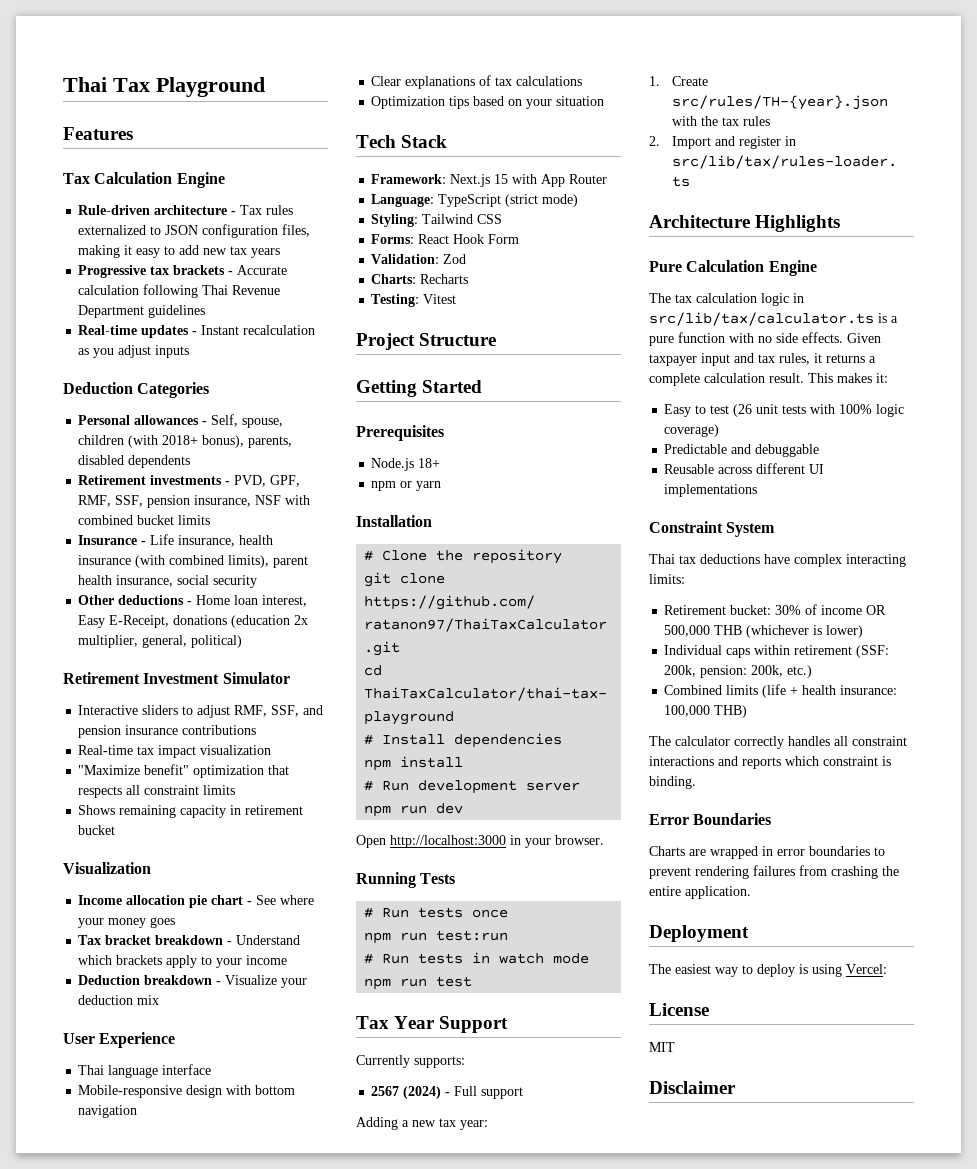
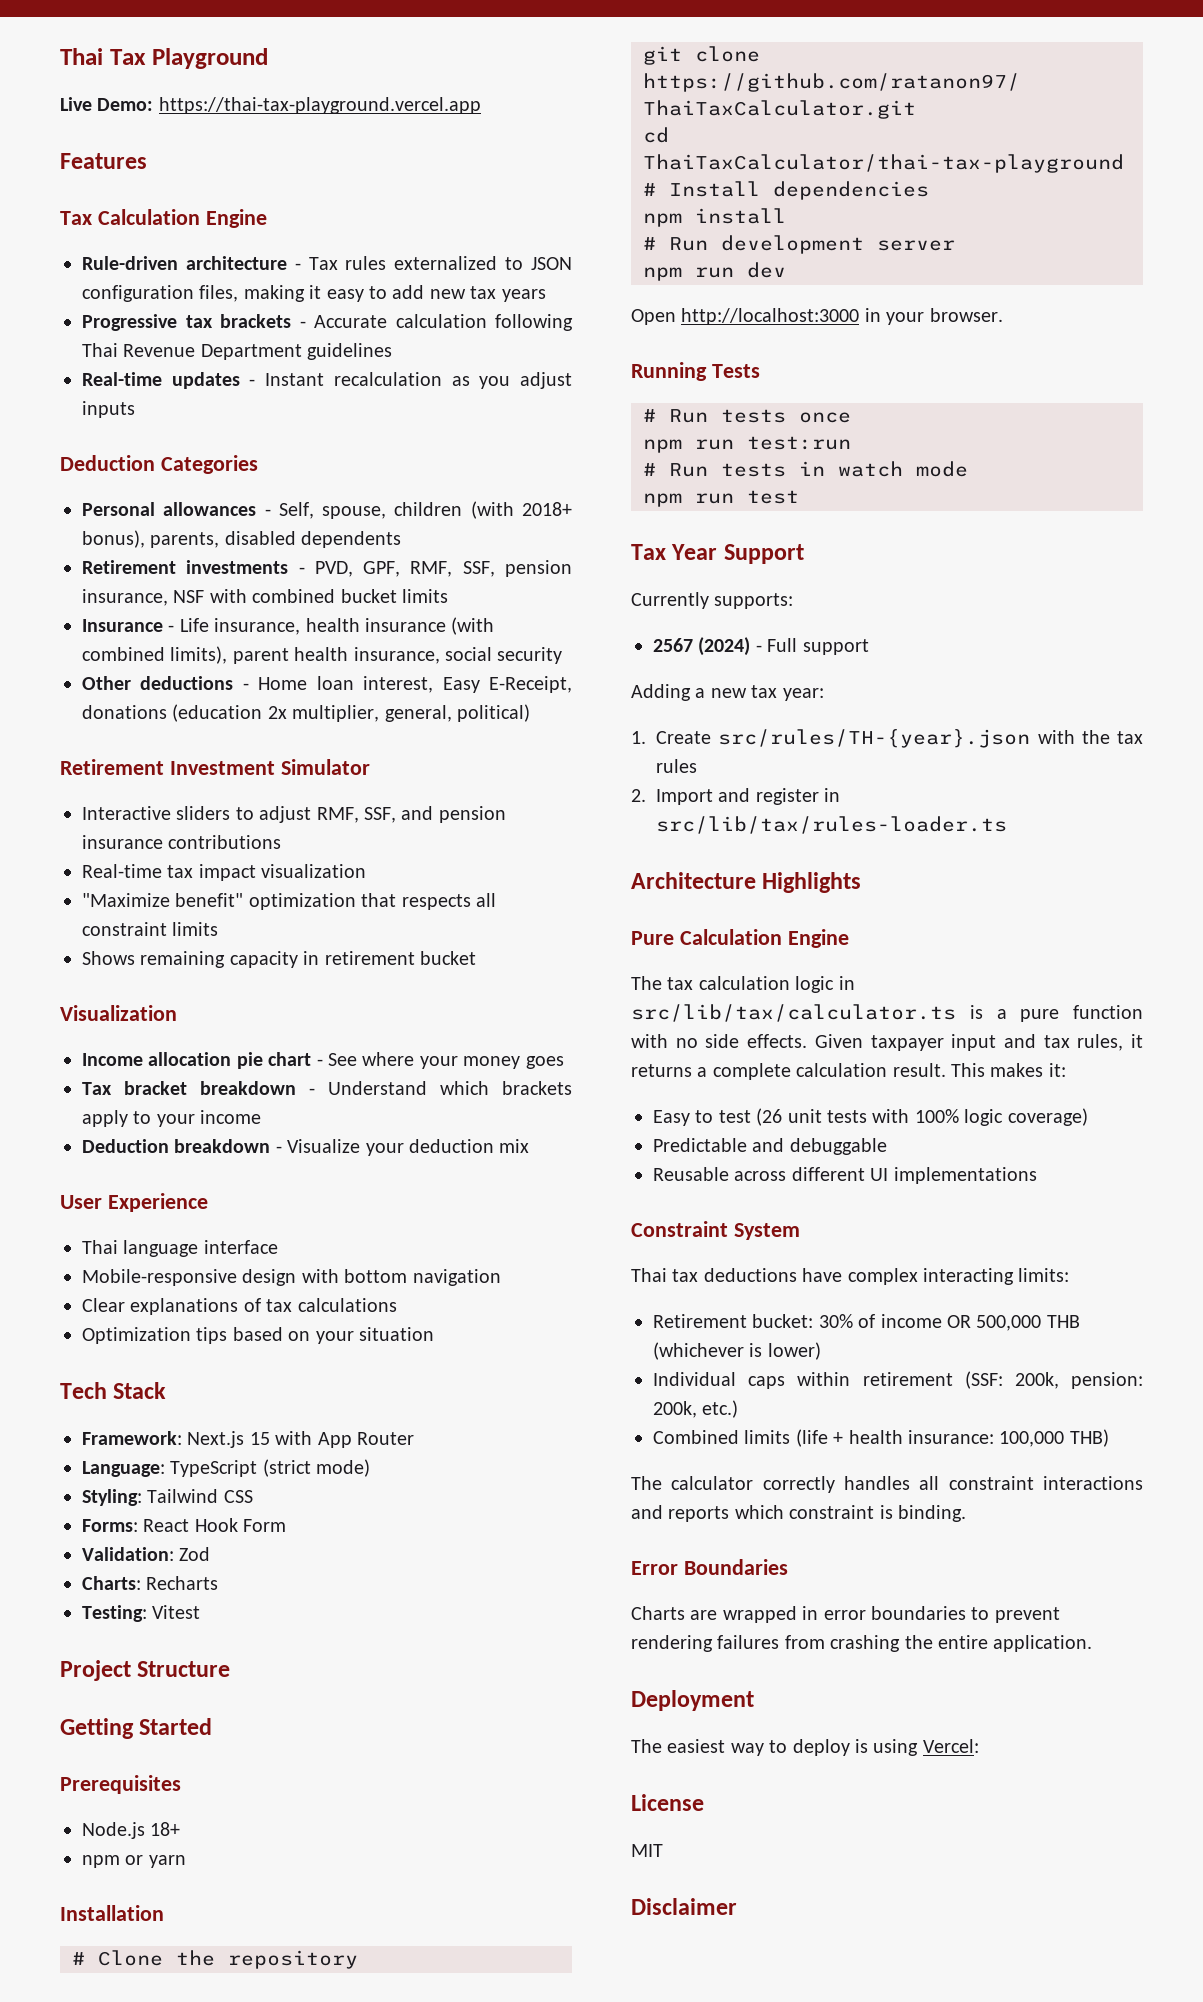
+ Live Demo: https://thai-tax-playground.vercel.app

